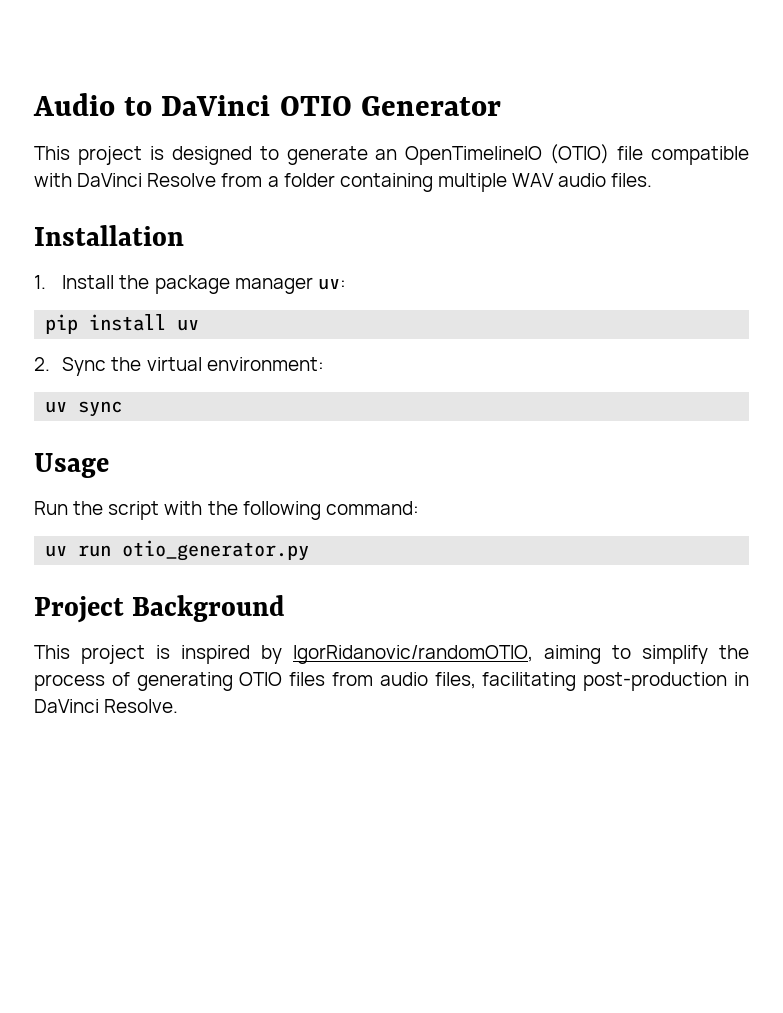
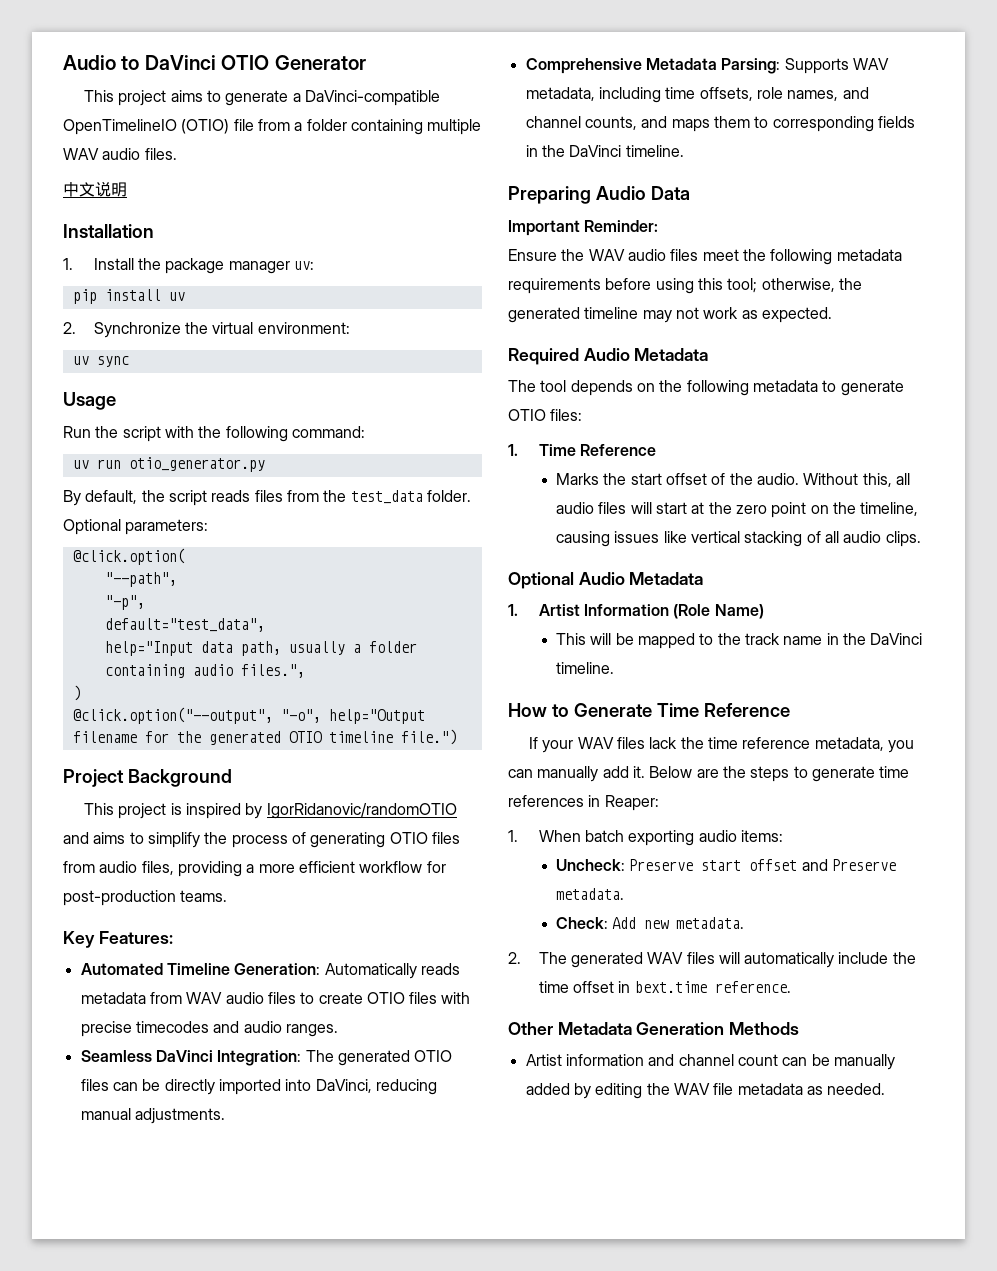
- This project is designed to generate an OpenTimelineIO (OTIO) file compatible with DaVinci Resolve from a folder containing multiple WAV audio files.
+ This project aims to generate a DaVinci-compatible OpenTimelineIO (OTIO) file from a folder containing multiple WAV audio files.
+ 中文说明
- 2. Sync the virtual environment:
+ 2. Synchronize the virtual environment:
+ By default, the script reads files from the test_data folder. Optional parameters:
+ @click.option(
+ "--path",
+ "-p",
+ default="test_data",
+ help="Input data path, usually a folder containing audio files.",
+ )
+ @click.option("--output", "-o", help="Output filename for the generated OTIO timeline file.")
- This project is inspired by IgorRidanovic/randomOTIO, aiming to simplify the process of generating OTIO files from audio files, facilitating post-production in DaVinci Resolve.
+ This project is inspired by IgorRidanovic/randomOTIO and aims to simplify the process of generating OTIO files from audio files, providing a more efficient workflow for post-production teams.
+ Key Features:
+ Automated Timeline Generation: Automatically reads metadata from WAV audio files to create OTIO files with precise timecodes and audio ranges.
+ Seamless DaVinci Integration: The generated OTIO files can be directly imported into DaVinci, reducing manual adjustments.
+ Comprehensive Metadata Parsing: Supports WAV metadata, including time offsets, role names, and channel counts, and maps them to corresponding fields in the DaVinci timeline.
+ Preparing Audio Data
+ Important Reminder:
+ Ensure the WAV audio files meet the following metadata requirements before using this tool; otherwise, the generated timeline may not work as expected.
+ Required Audio Metadata
+ The tool depends on the following metadata to generate OTIO files:
+ 1. Time Reference
+ Marks the start offset of the audio. Without this, all audio files will start at the zero point on the timeline, causing issues like vertical stacking of all audio clips.
+ Optional Audio Metadata
+ 1. Artist Information (Role Name)
+ This will be mapped to the track name in the DaVinci timeline.
+ How to Generate Time Reference
+ If your WAV files lack the time reference metadata, you can manually add it. Below are the steps to generate time references in Reaper:
+ 1. When batch exporting audio items:
+ Uncheck: Preserve start offset and Preserve metadata.
+ Check: Add new metadata.
+ 2. The generated WAV files will automatically include the time offset in bext.time reference.
+ Other Metadata Generation Methods
+ Artist information and channel count can be manually added by editing the WAV file metadata as needed.

